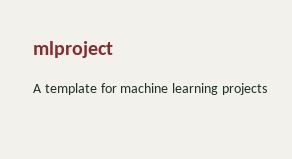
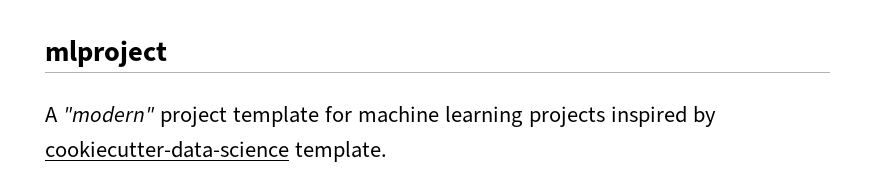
- A template for machine learning projects
+ A "modern" project template for machine learning projects inspired by cookiecutter-data-science template.

